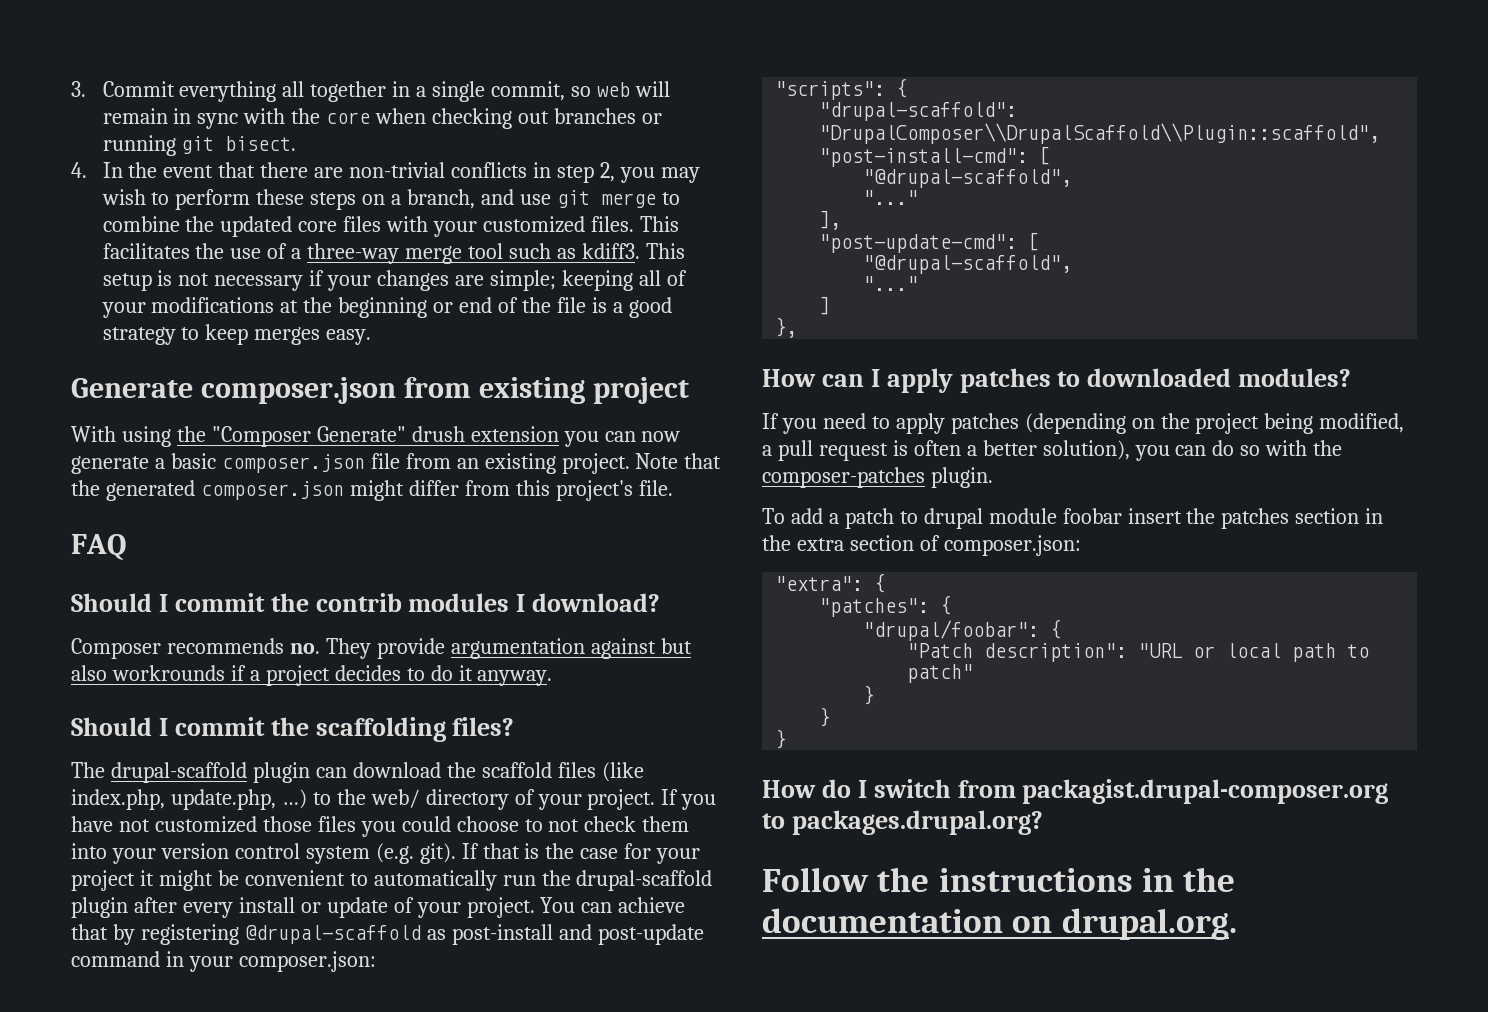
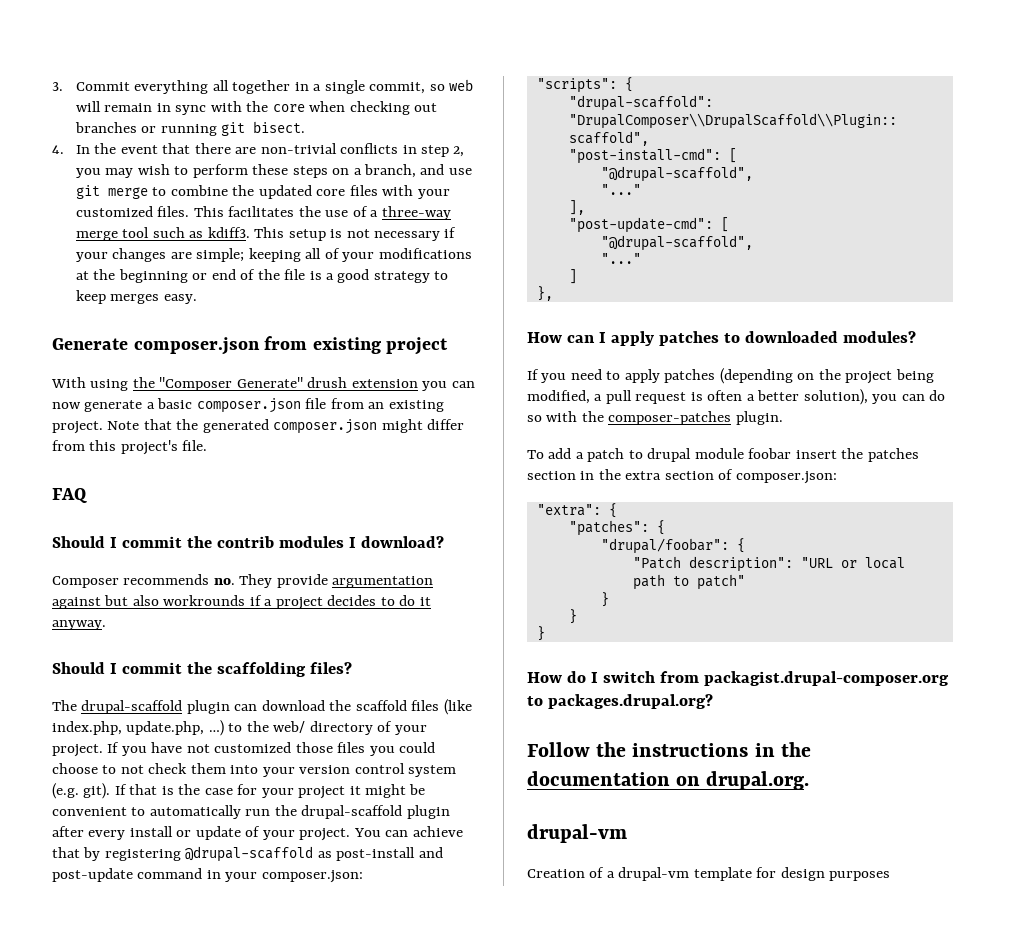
  Follow the instructions in the documentation on drupal.org.
+ drupal-vm
+ Creation of a drupal-vm template for design purposes

